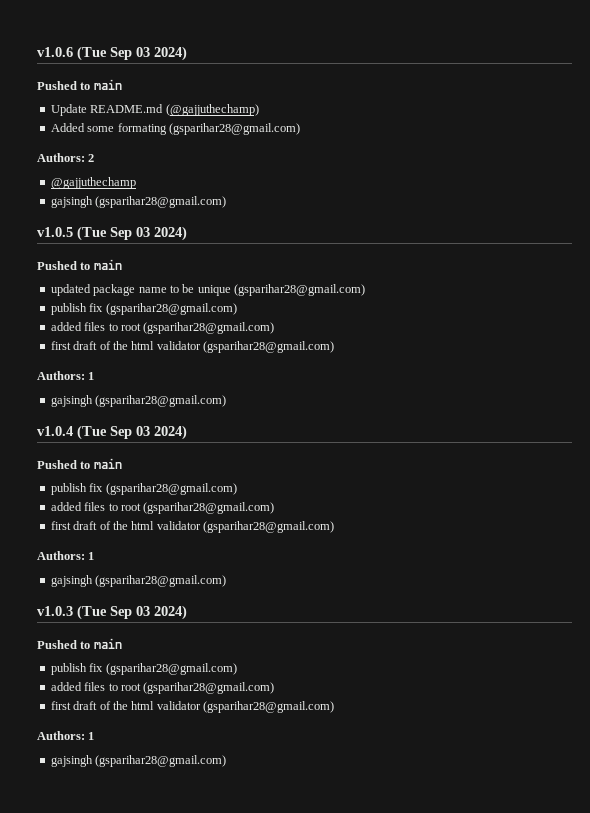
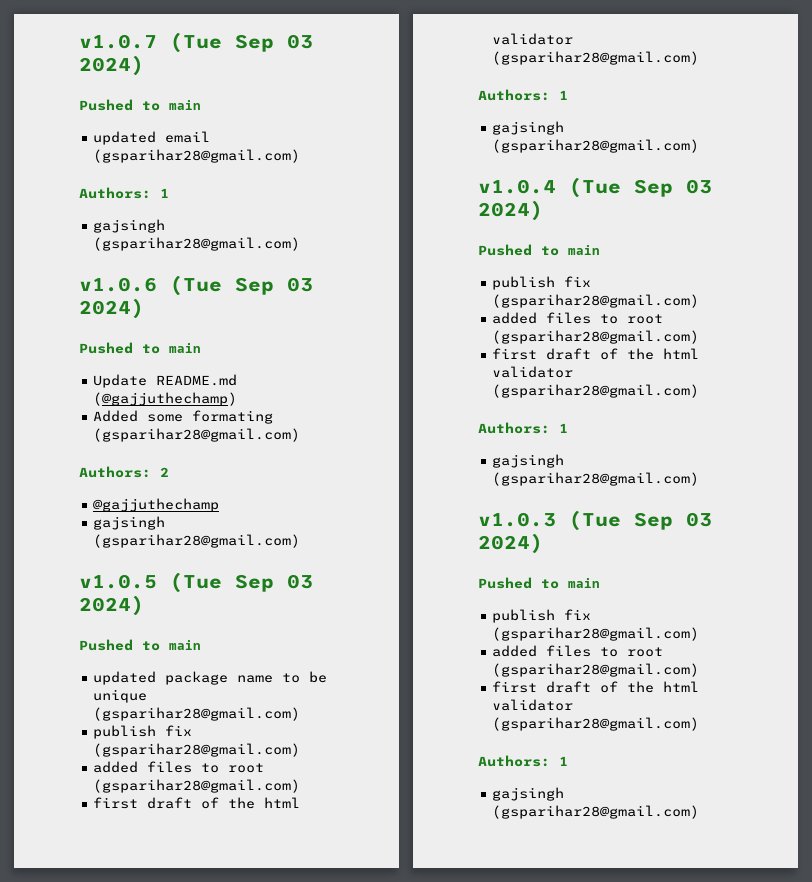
+ v1.0.7 (Tue Sep 03 2024)
+ Pushed to main
+ updated email (gsparihar28@gmail.com)
+ Authors: 1
+ gajsingh (gsparihar28@gmail.com)

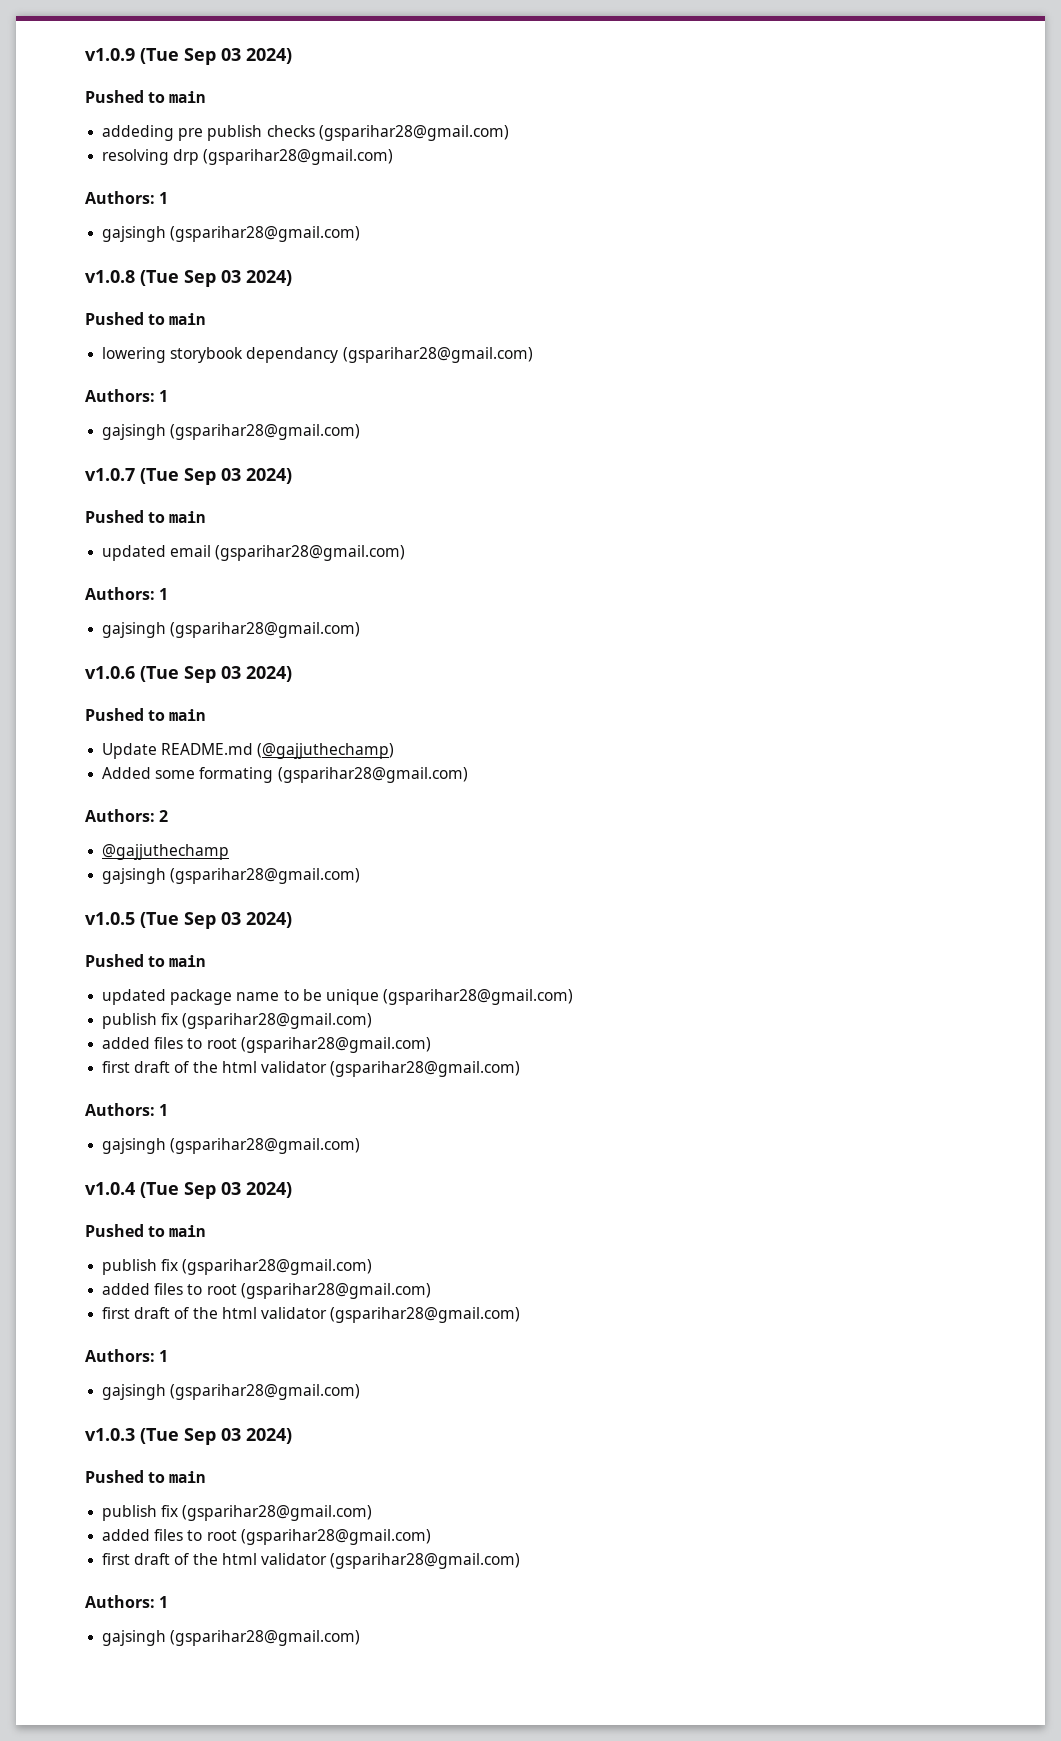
+ v1.0.9 (Tue Sep 03 2024)
+ Pushed to main
+ addeding pre publish checks (gsparihar28@gmail.com)
+ resolving drp (gsparihar28@gmail.com)
+ Authors: 1
+ gajsingh (gsparihar28@gmail.com)
+ v1.0.8 (Tue Sep 03 2024)
+ Pushed to main
+ lowering storybook dependancy (gsparihar28@gmail.com)
+ Authors: 1
+ gajsingh (gsparihar28@gmail.com)

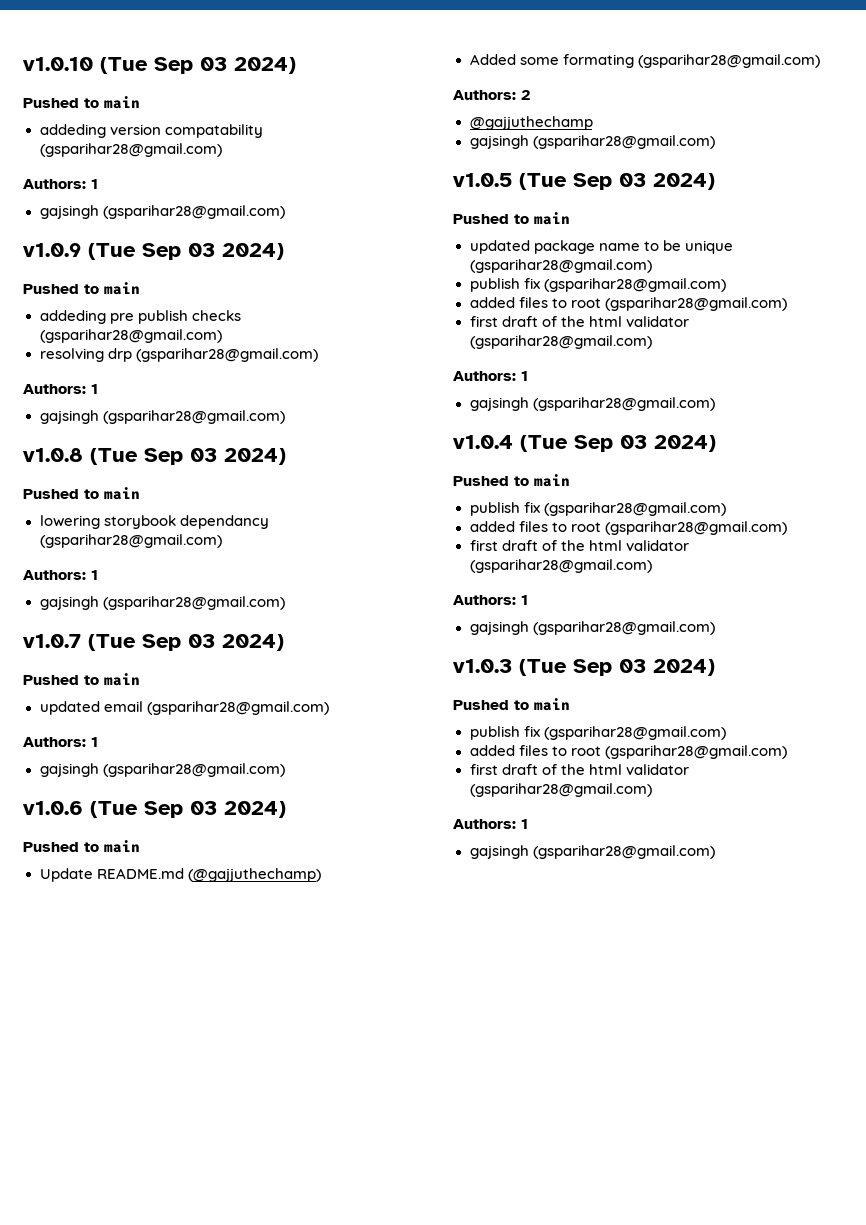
+ v1.0.10 (Tue Sep 03 2024)
+ Pushed to main
+ addeding version compatability (gsparihar28@gmail.com)
+ Authors: 1
+ gajsingh (gsparihar28@gmail.com)

